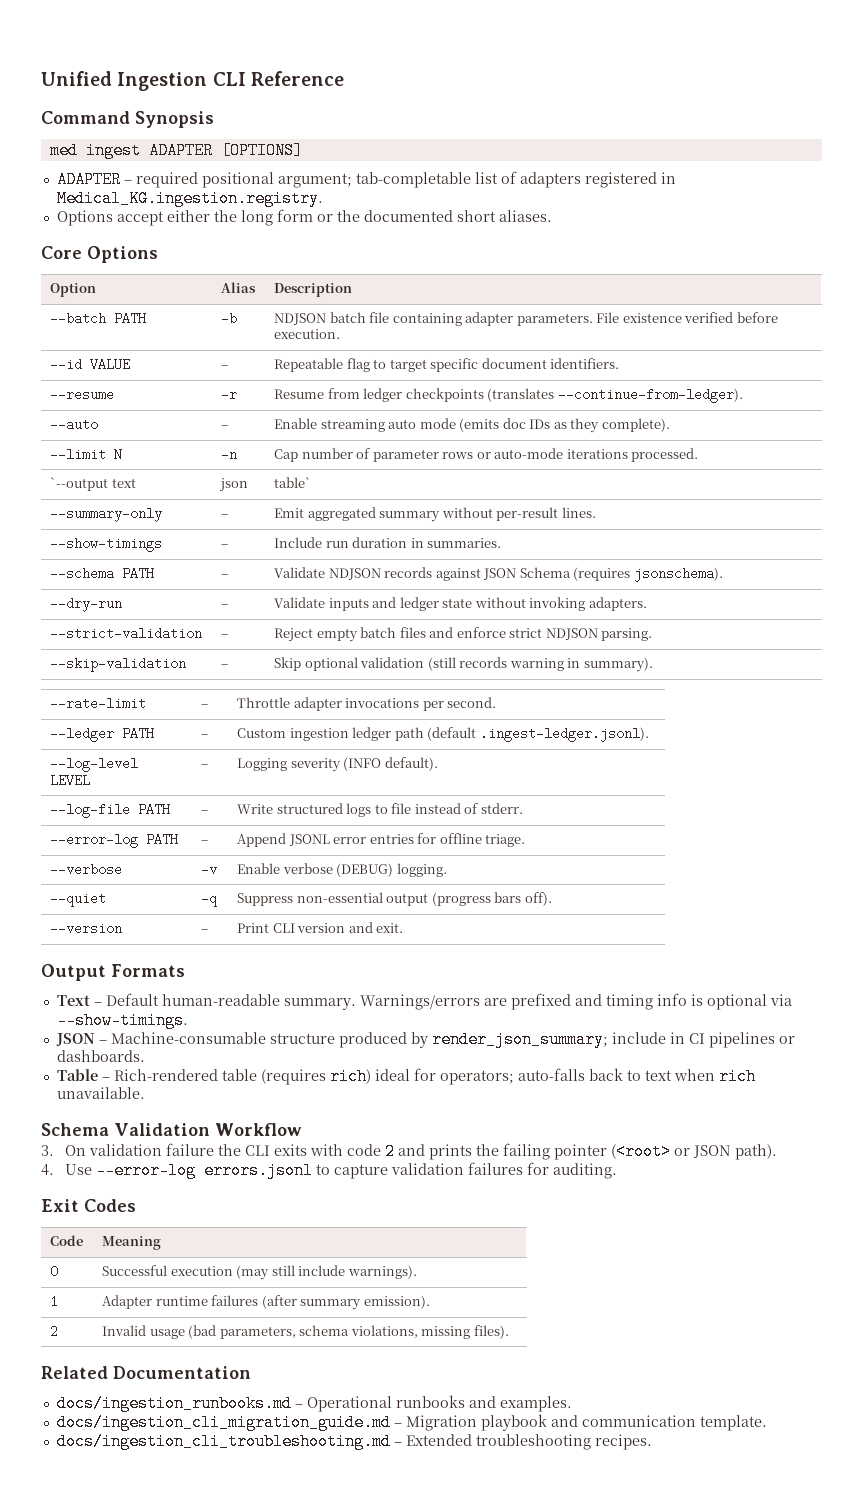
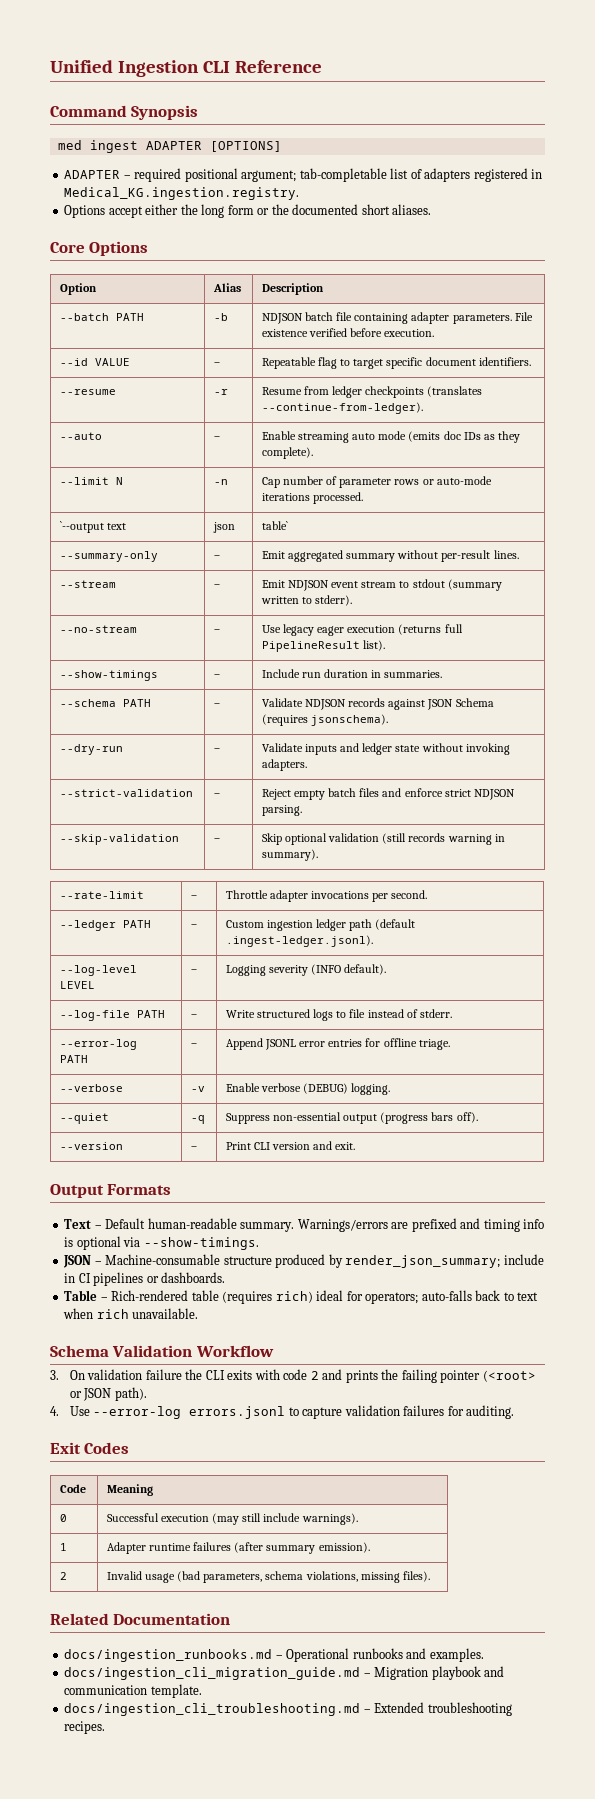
+ --stream | – | Emit NDJSON event stream to stdout (summary written to stderr).
+ --no-stream | – | Use legacy eager execution (returns full PipelineResult list).

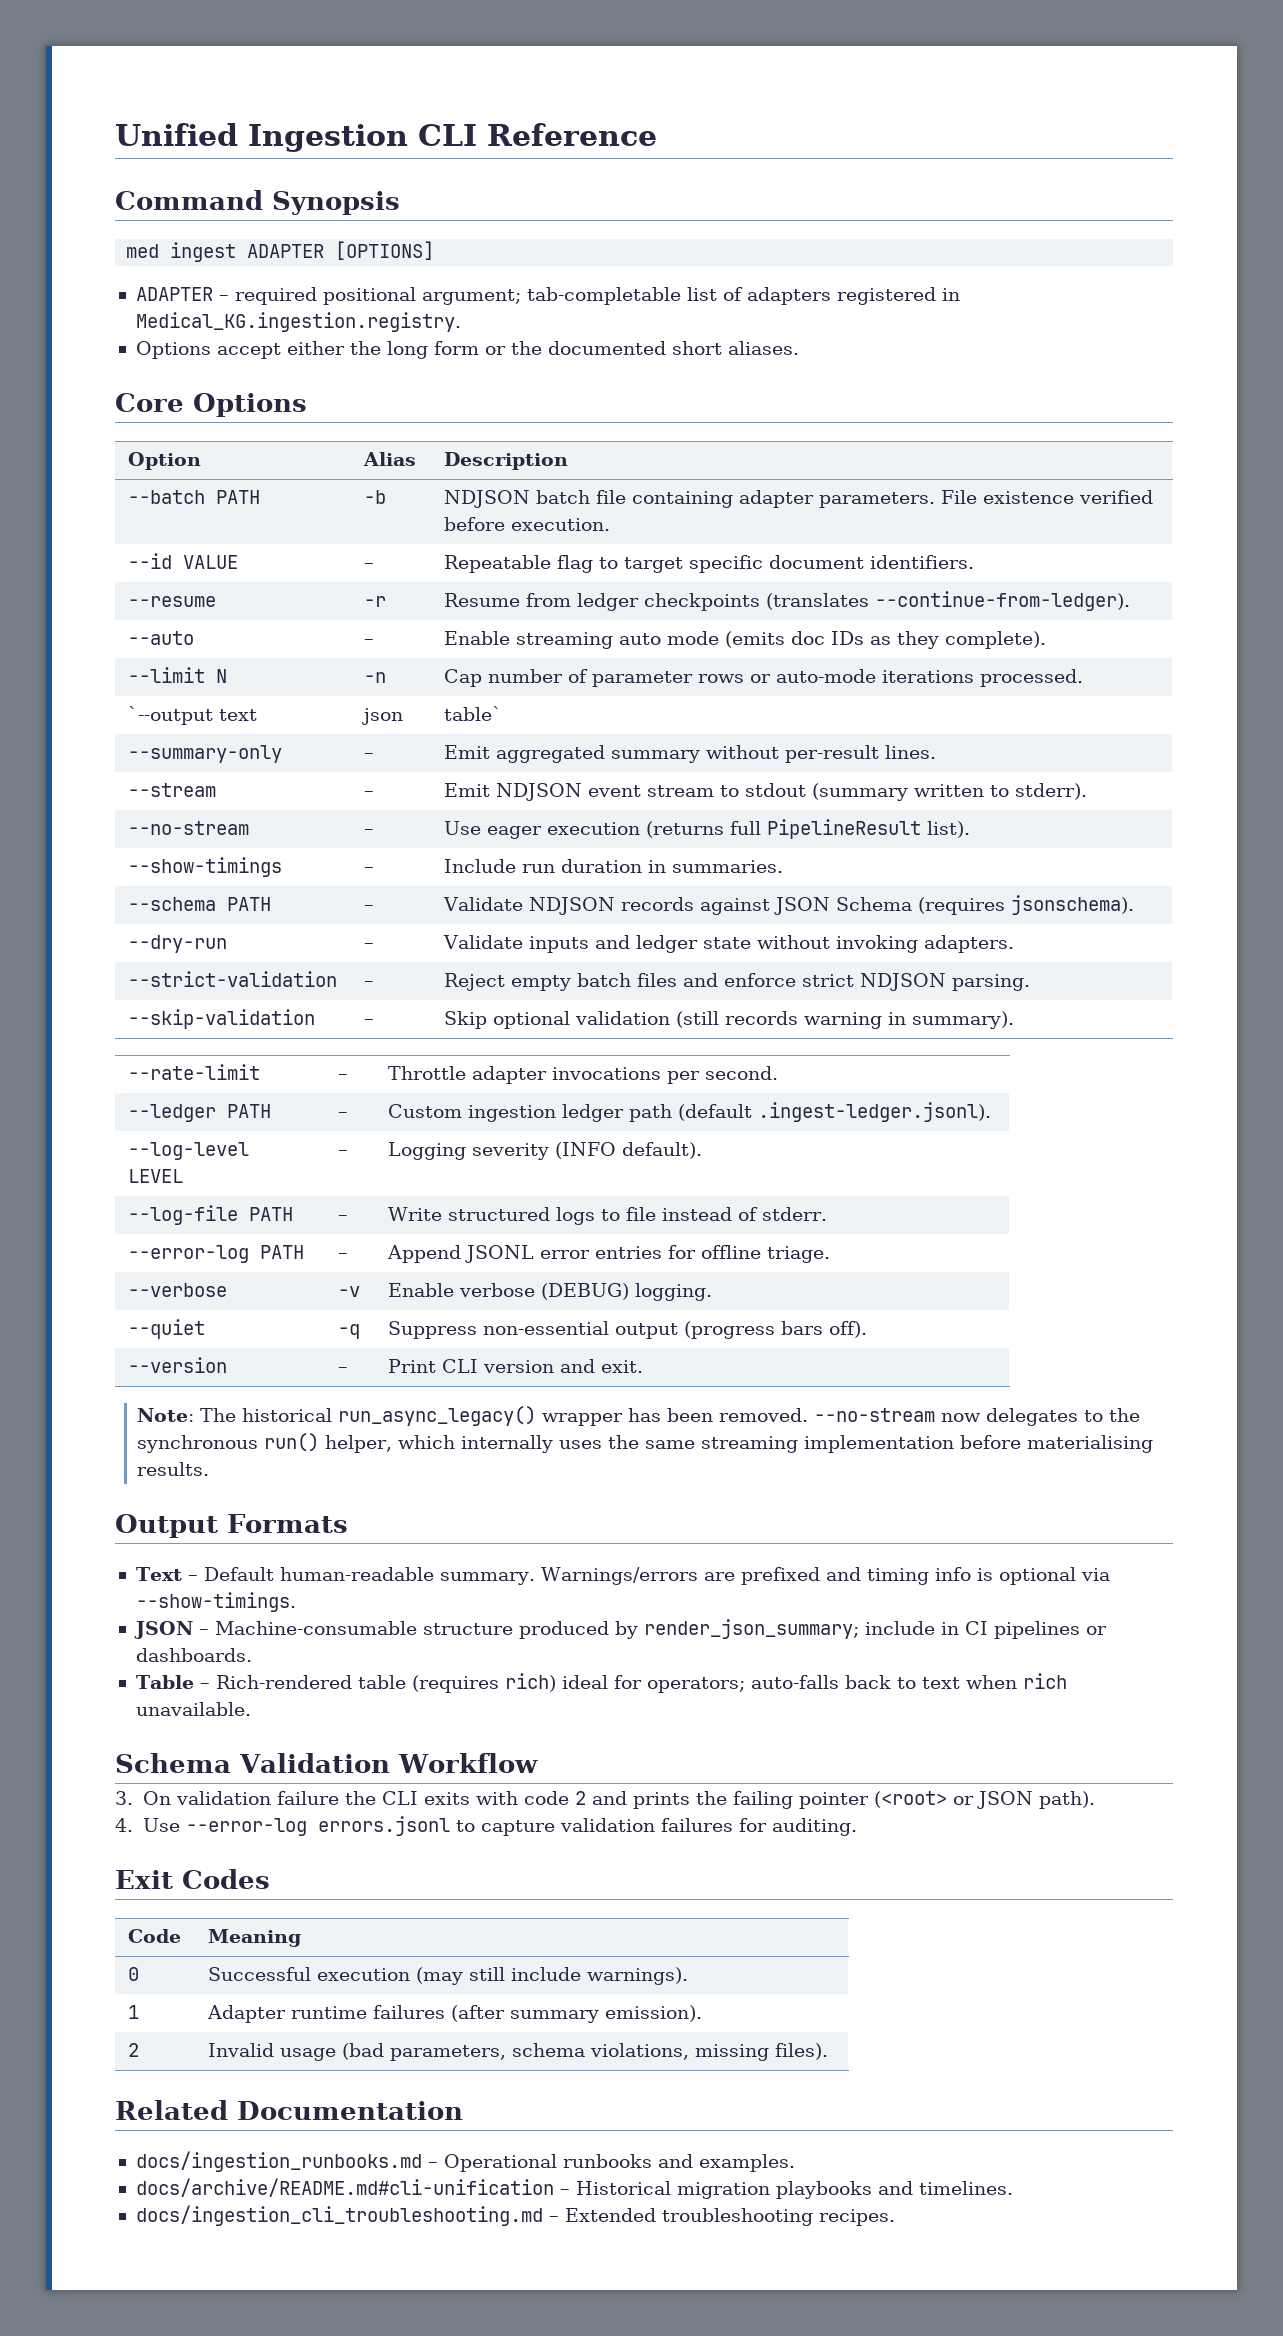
- --no-stream | – | Use legacy eager execution (returns full PipelineResult list).
+ --no-stream | – | Use eager execution (returns full PipelineResult list).
+ Note: The historical run_async_legacy() wrapper has been removed. --no-stream now delegates to the synchronous run() helper, which internally uses the same streaming implementation before materialising results.
- docs/ingestion_cli_migration_guide.md – Migration playbook and communication template.
+ docs/archive/README.md#cli-unification – Historical migration playbooks and timelines.

